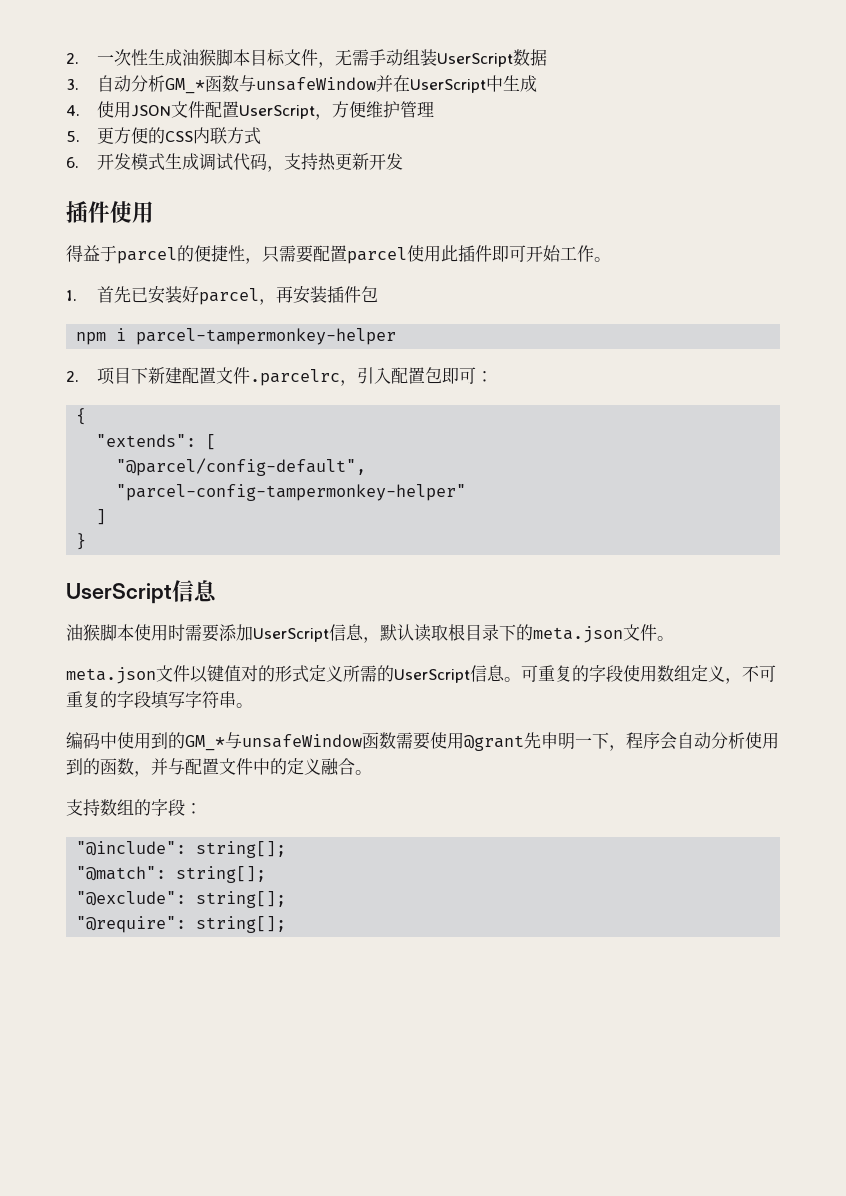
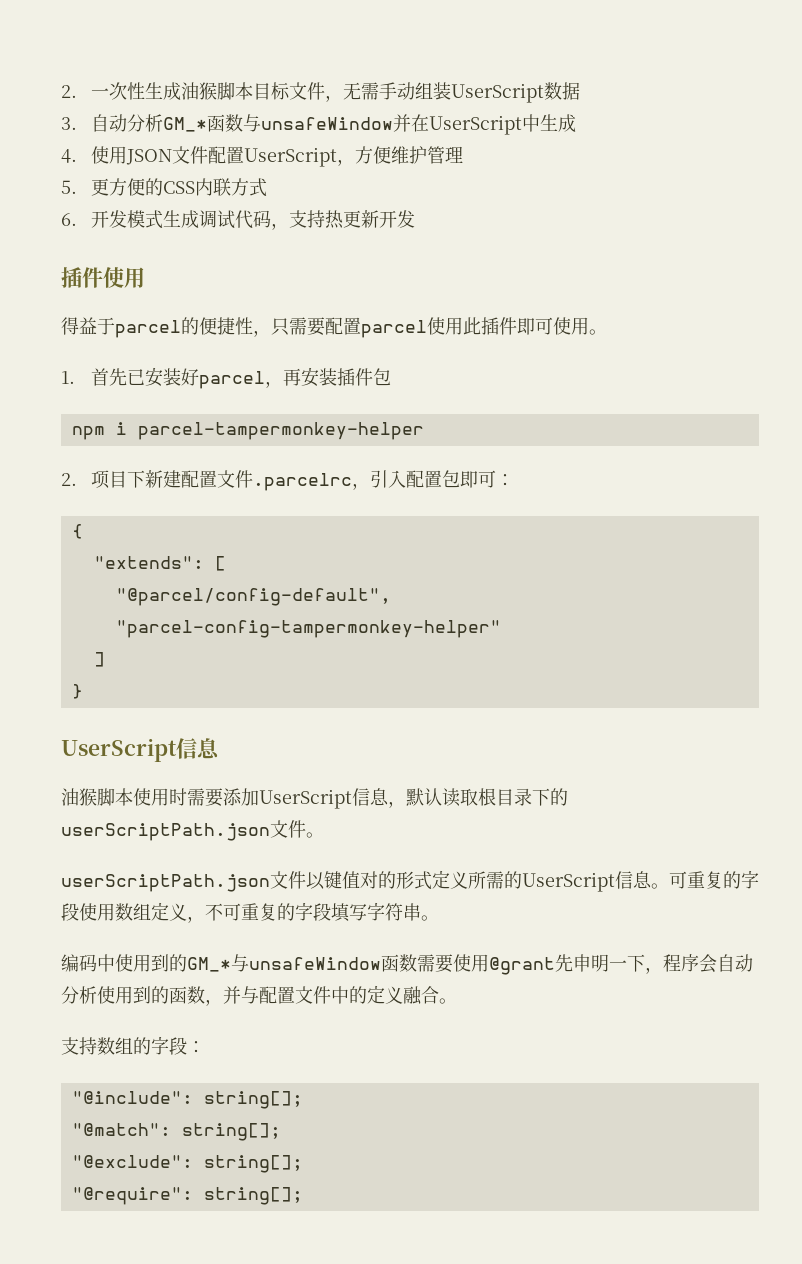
- 得益于parcel的便捷性，只需要配置parcel使用此插件即可开始工作。
+ 得益于parcel的便捷性，只需要配置parcel使用此插件即可使用。
- 油猴脚本使用时需要添加UserScript信息，默认读取根目录下的meta.json文件。
+ 油猴脚本使用时需要添加UserScript信息，默认读取根目录下的userScriptPath.json文件。
- meta.json文件以键值对的形式定义所需的UserScript信息。
+ userScriptPath.json文件以键值对的形式定义所需的UserScript信息。

